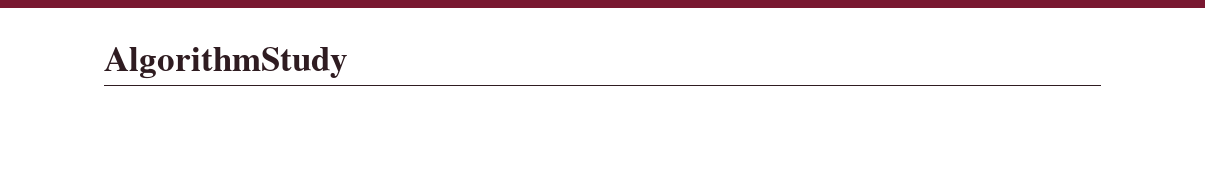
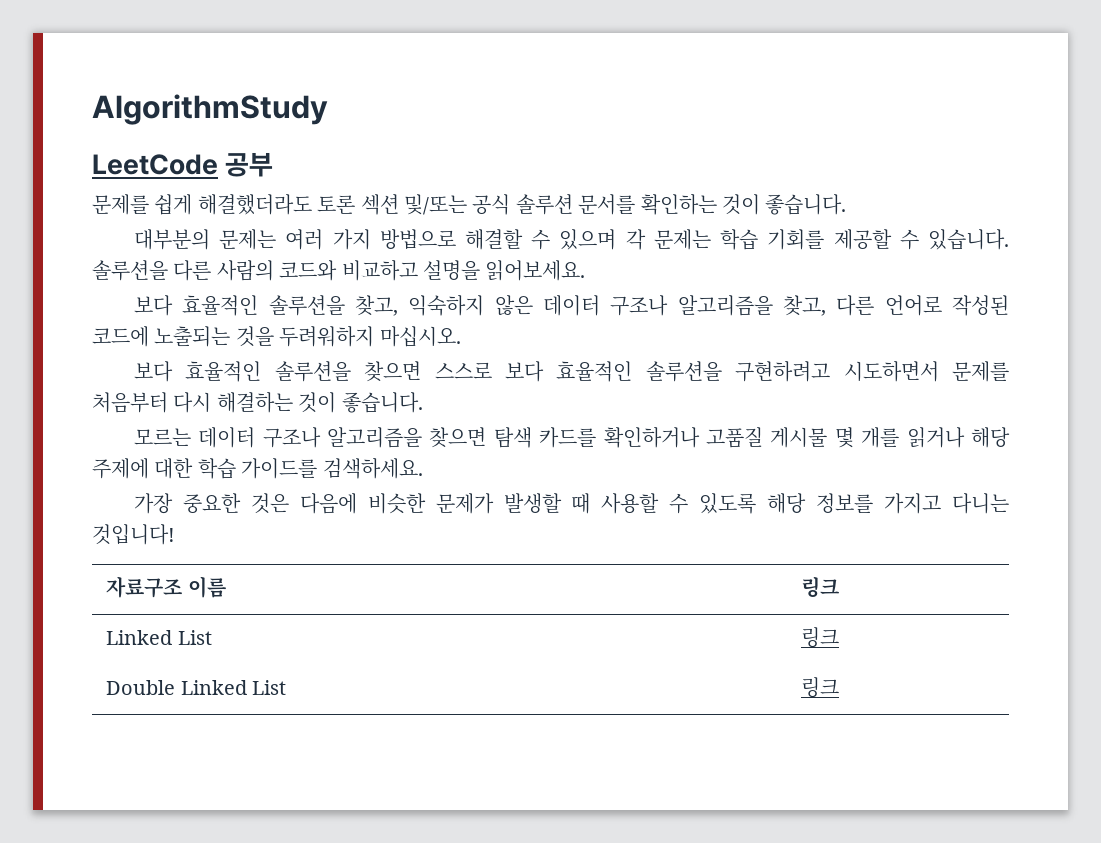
+ LeetCode 공부
+ 문제를 쉽게 해결했더라도 토론 섹션 및/또는 공식 솔루션 문서를 확인하는 것이 좋습니다.
+ 대부분의 문제는 여러 가지 방법으로 해결할 수 있으며 각 문제는 학습 기회를 제공할 수 있습니다. 솔루션을 다른 사람의 코드와 비교하고 설명을 읽어보세요.
+ 보다 효율적인 솔루션을 찾고, 익숙하지 않은 데이터 구조나 알고리즘을 찾고, 다른 언어로 작성된 코드에 노출되는 것을 두려워하지 마십시오.
+ 보다 효율적인 솔루션을 찾으면 스스로 보다 효율적인 솔루션을 구현하려고 시도하면서 문제를 처음부터 다시 해결하는 것이 좋습니다.
+ 모르는 데이터 구조나 알고리즘을 찾으면 탐색 카드를 확인하거나 고품질 게시물 몇 개를 읽거나 해당 주제에 대한 학습 가이드를 검색하세요.
+ 가장 중요한 것은 다음에 비슷한 문제가 발생할 때 사용할 수 있도록 해당 정보를 가지고 다니는 것입니다!
+ 자료구조 이름 | 링크
+ Linked List | 링크
+ Double Linked List | 링크

